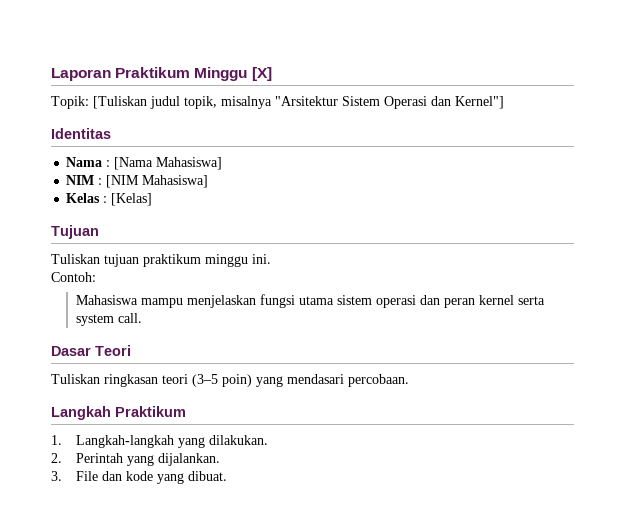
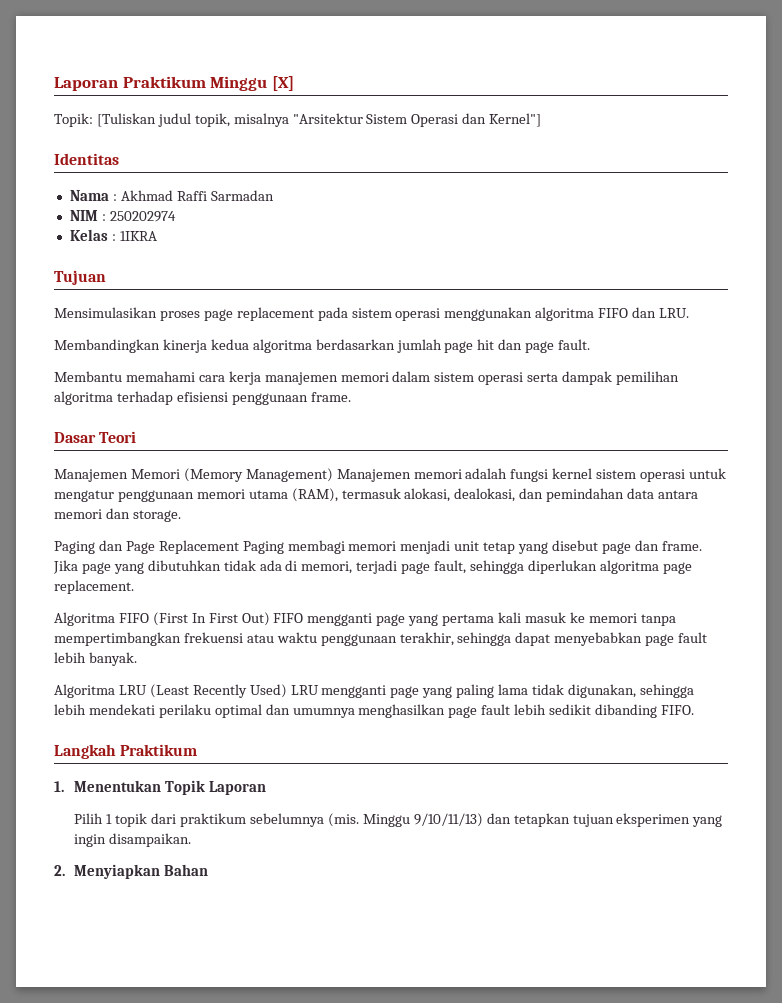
- Nama : [Nama Mahasiswa]
+ Nama : Akhmad Raffi Sarmadan
- NIM : [NIM Mahasiswa]
+ NIM : 250202974
- Kelas : [Kelas]
+ Kelas : 1IKRA
- Tuliskan tujuan praktikum minggu ini.
- Contoh:
- Mahasiswa mampu menjelaskan fungsi utama sistem operasi dan peran kernel serta system call.
+ Mensimulasikan proses page replacement pada sistem operasi menggunakan algoritma FIFO dan LRU.
+ Membandingkan kinerja kedua algoritma berdasarkan jumlah page hit dan page fault.
+ Membantu memahami cara kerja manajemen memori dalam sistem operasi serta dampak pemilihan algoritma terhadap efisiensi penggunaan frame.
  Dasar Teori
- Tuliskan ringkasan teori (3–5 poin) yang mendasari percobaan.
+ Manajemen Memori (Memory Management) Manajemen memori adalah fungsi kernel sistem operasi untuk mengatur penggunaan memori utama (RAM), termasuk alokasi, dealokasi, dan pemindahan data antara memori dan storage.
+ Paging dan Page Replacement Paging membagi memori menjadi unit tetap yang disebut page dan frame. Jika page yang dibutuhkan tidak ada di memori, terjadi page fault, sehingga diperlukan algoritma page replacement.
+ Algoritma FIFO (First In First Out) FIFO mengganti page yang pertama kali masuk ke memori tanpa mempertimbangkan frekuensi atau waktu penggunaan terakhir, sehingga dapat menyebabkan page fault lebih banyak.
+ Algoritma LRU (Least Recently Used) LRU mengganti page yang paling lama tidak digunakan, sehingga lebih mendekati perilaku optimal dan umumnya menghasilkan page fault lebih sedikit dibanding FIFO.
  Langkah Praktikum
- 1. Langkah-langkah yang dilakukan.
- 2. Perintah yang dijalankan.
- 3. File dan kode yang dibuat.
+ 1. Menentukan Topik Laporan
+ Pilih 1 topik dari praktikum sebelumnya (mis. Minggu 9/10/11/13) dan tetapkan tujuan eksperimen yang ingin disampaikan.
+ 2. Menyiapkan Bahan

